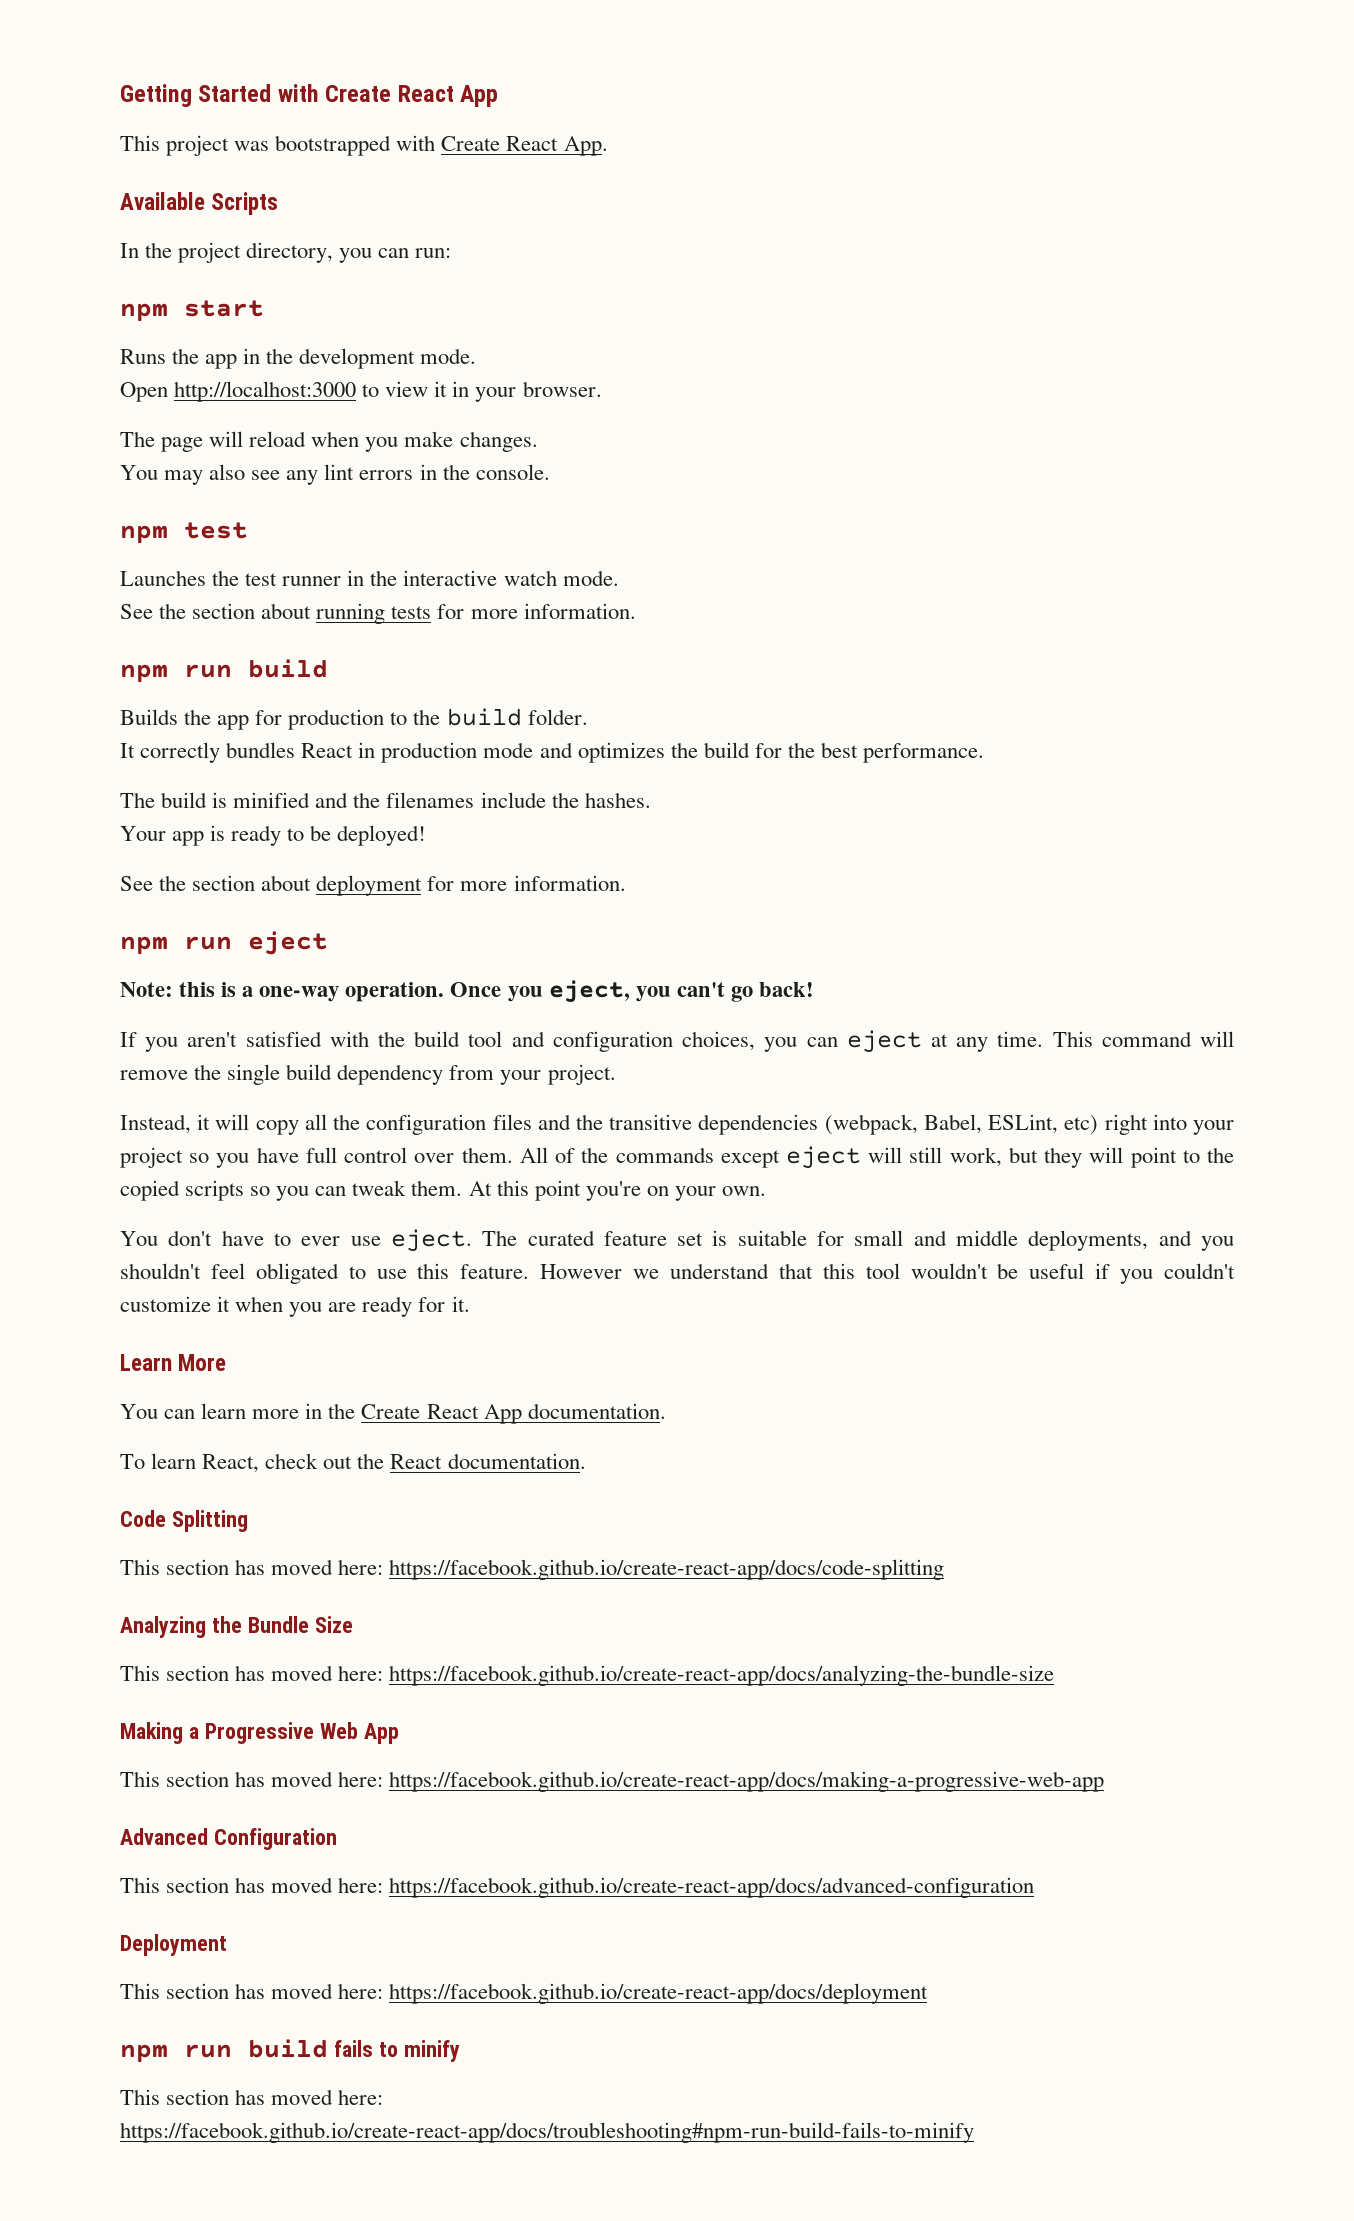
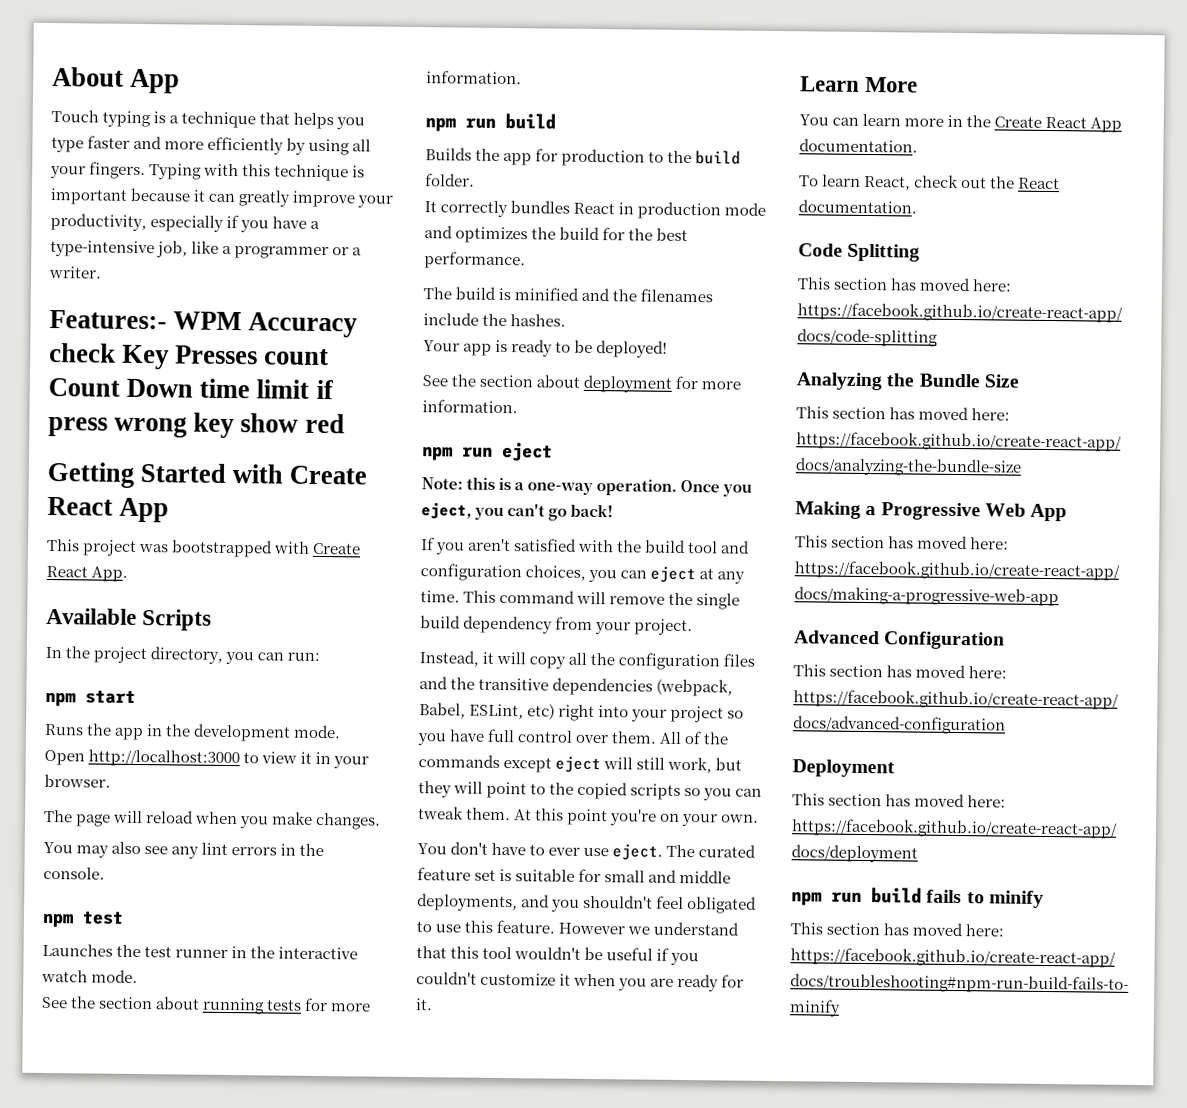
+ About App
+ Touch typing is a technique that helps you type faster and more efficiently by using all your fingers. Typing with this technique is important because it can greatly improve your productivity, especially if you have a type-intensive job, like a programmer or a writer.
+ Features:- WPM Accuracy check Key Presses count Count Down time limit if press wrong key show red

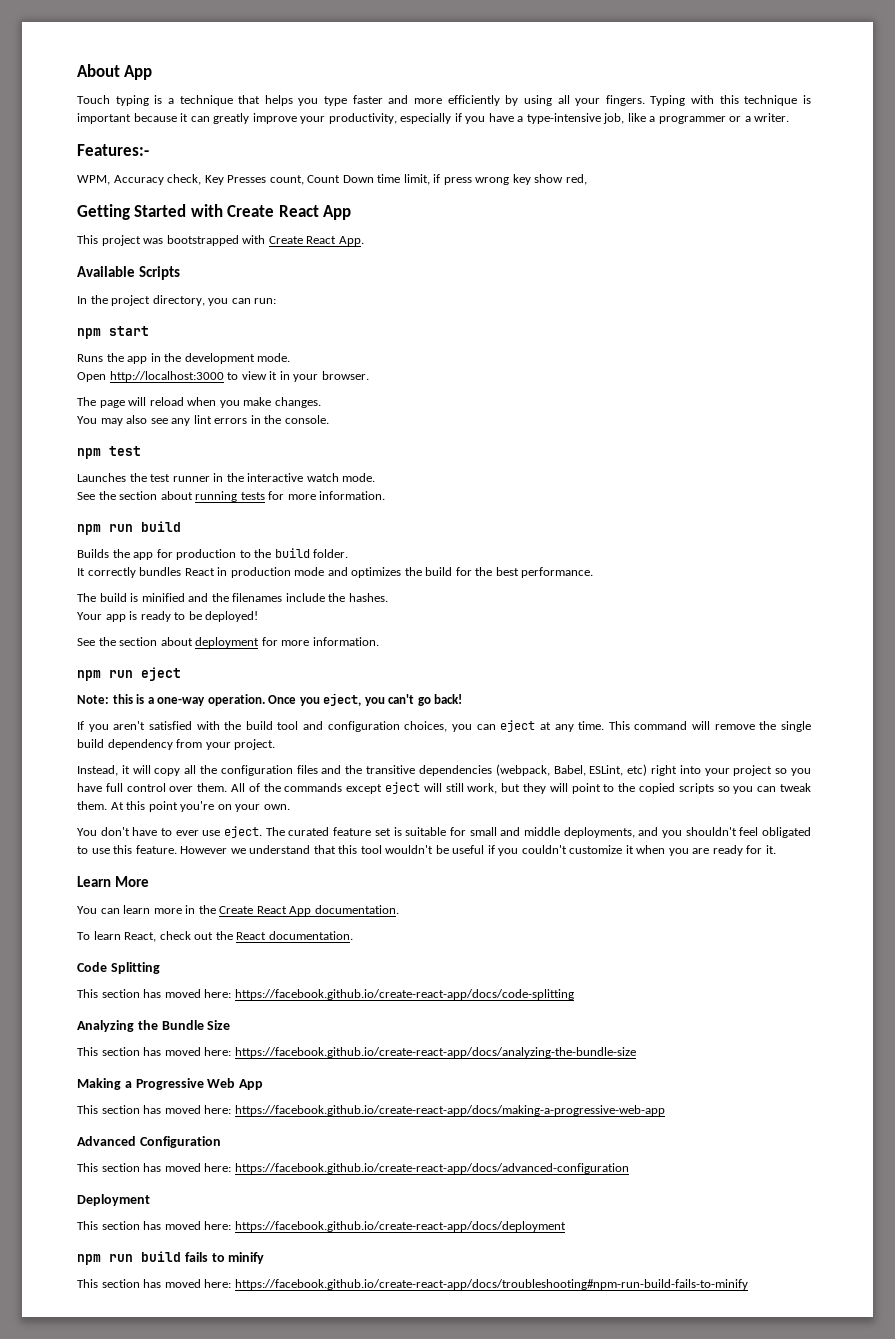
- Features:- WPM Accuracy check Key Presses count Count Down time limit if press wrong key show red
+ Features:-
+ WPM, Accuracy check, Key Presses count, Count Down time limit, if press wrong key show red,

